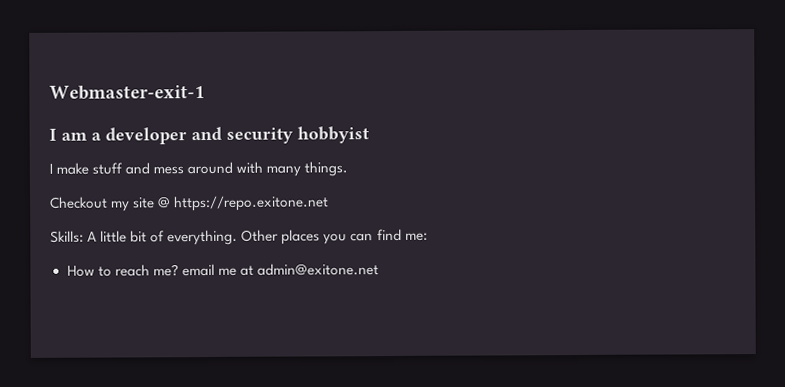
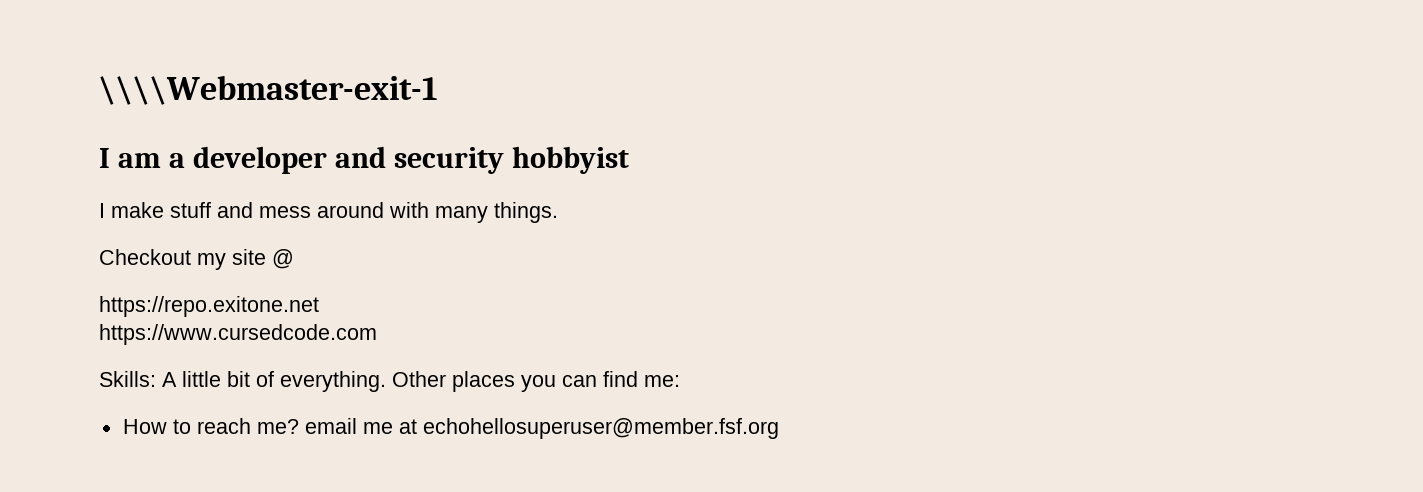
- Webmaster-exit-1
+ \\\\Webmaster-exit-1
- Checkout my site @ https://repo.exitone.net
+ Checkout my site @
+ https://repo.exitone.net
+ https://www.cursedcode.com
- How to reach me? email me at admin@exitone.net
+ How to reach me? email me at echohellosuperuser@member.fsf.org

